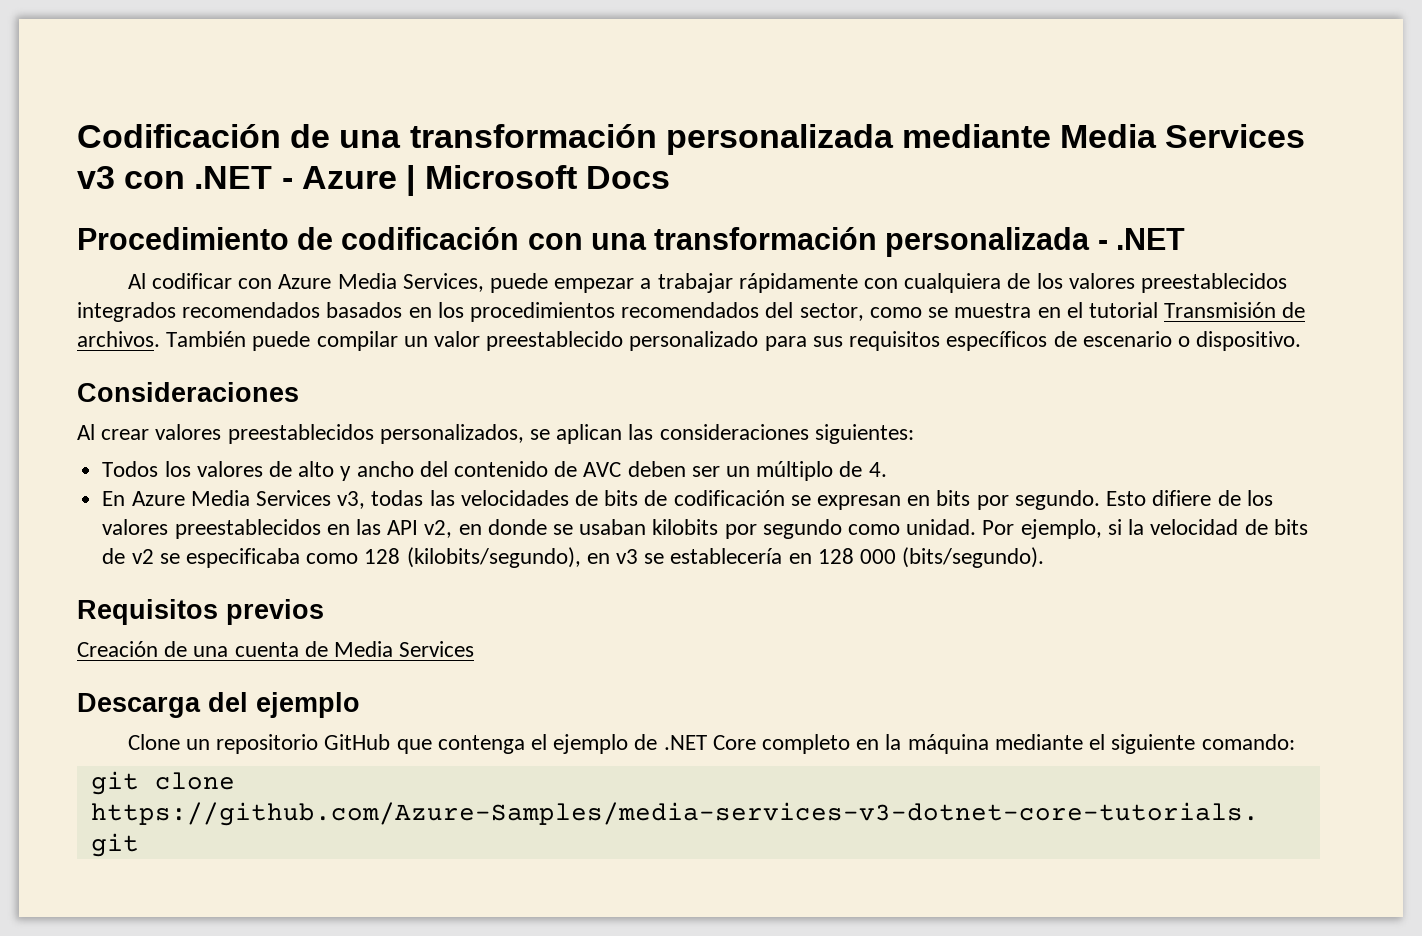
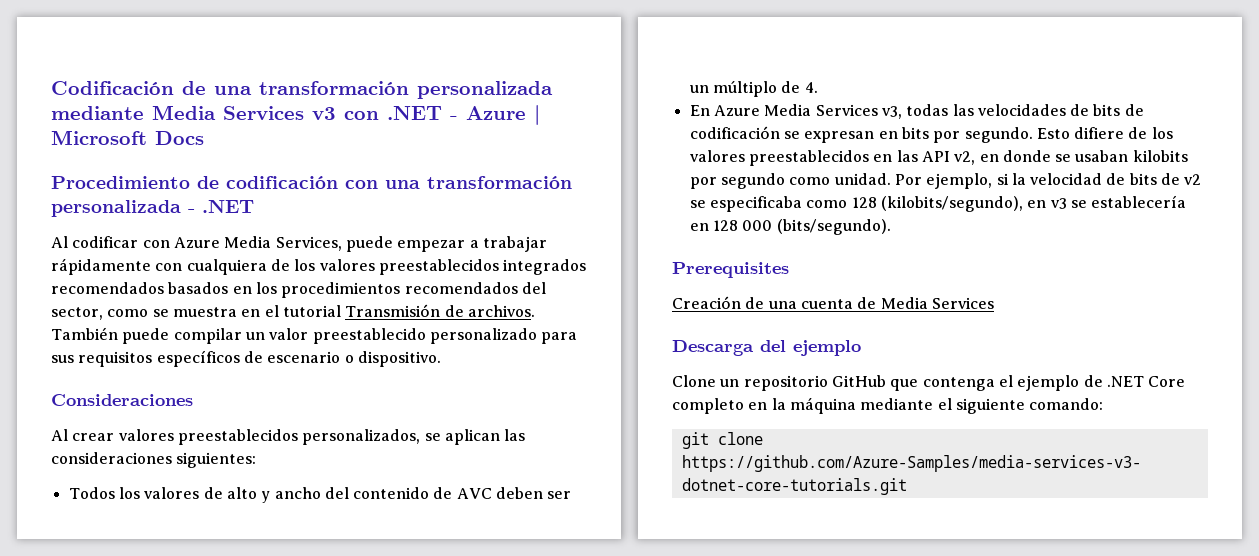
- Requisitos previos
+ Prerequisites

